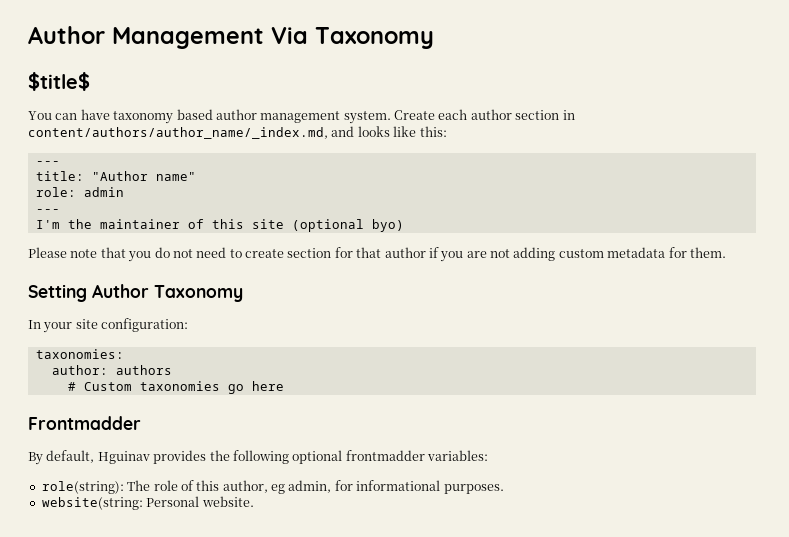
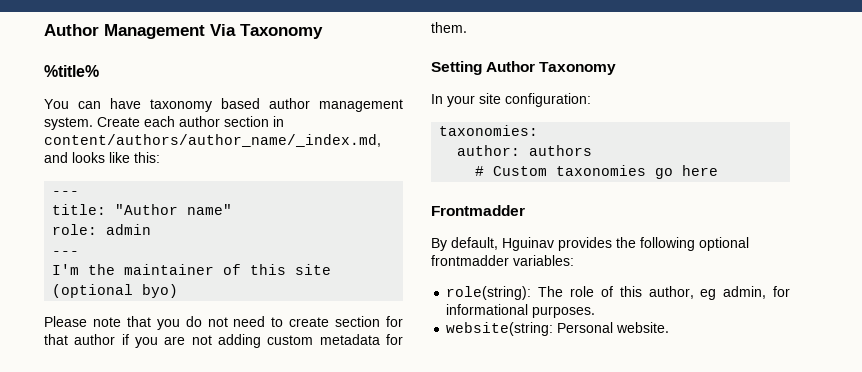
- $title$
+ %title%

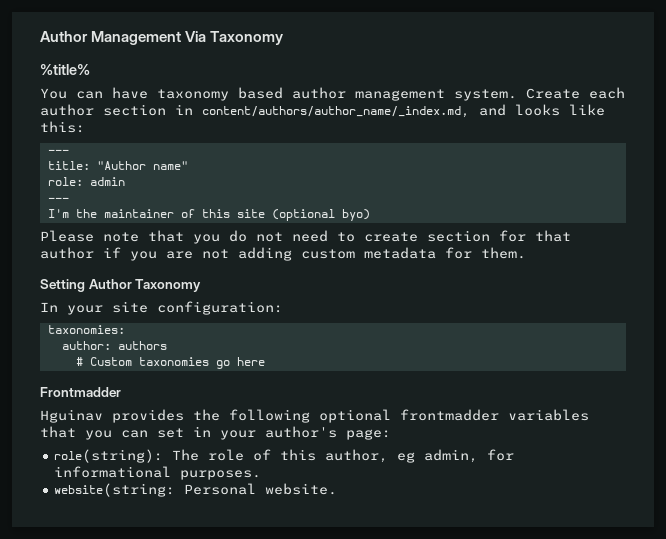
- By default, Hguinav provides the following optional frontmadder variables:
+ Hguinav provides the following optional frontmadder variables that you can set in your author's page:

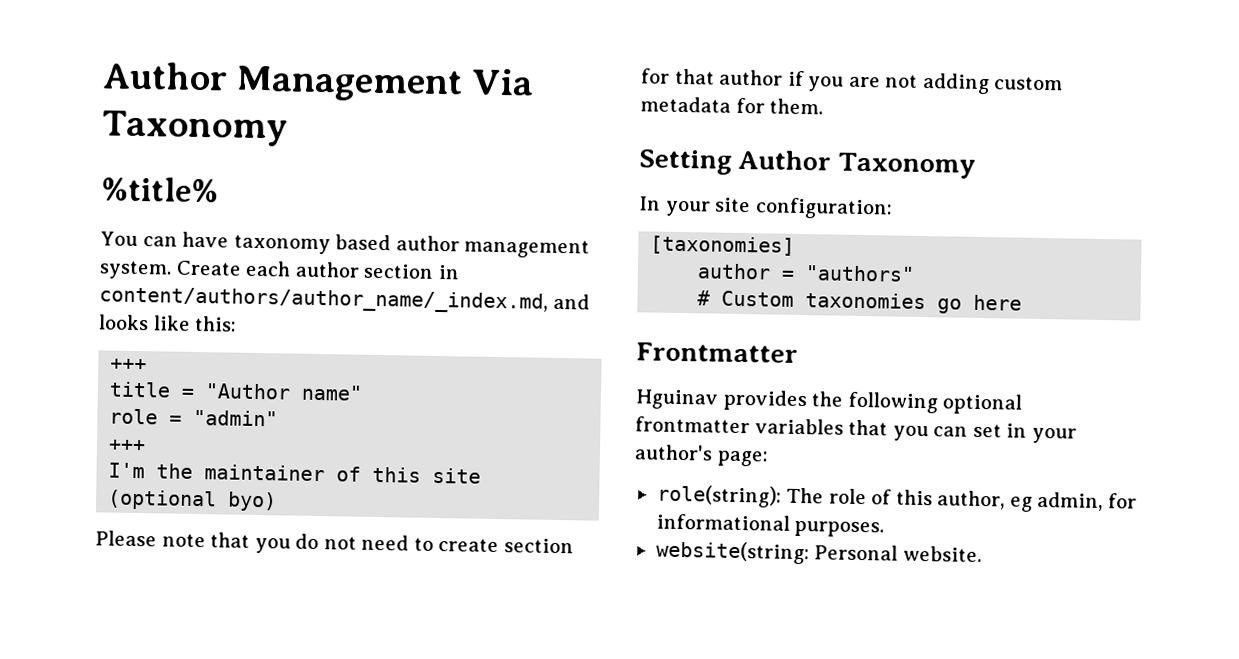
  Create each author section in content/authors/author_name/_index.md, and looks like this:
- ---
- title: "Author name"
+ +++
+ title = "Author name"
- role: admin
- ---
+ role = "admin"
+ +++
- taxonomies:
- author: authors
+ [taxonomies]
+ author = "authors"
- Frontmadder
+ Frontmatter
- Hguinav provides the following optional frontmadder variables that you can set in your author's page:
+ Hguinav provides the following optional frontmatter variables that you can set in your author's page:

